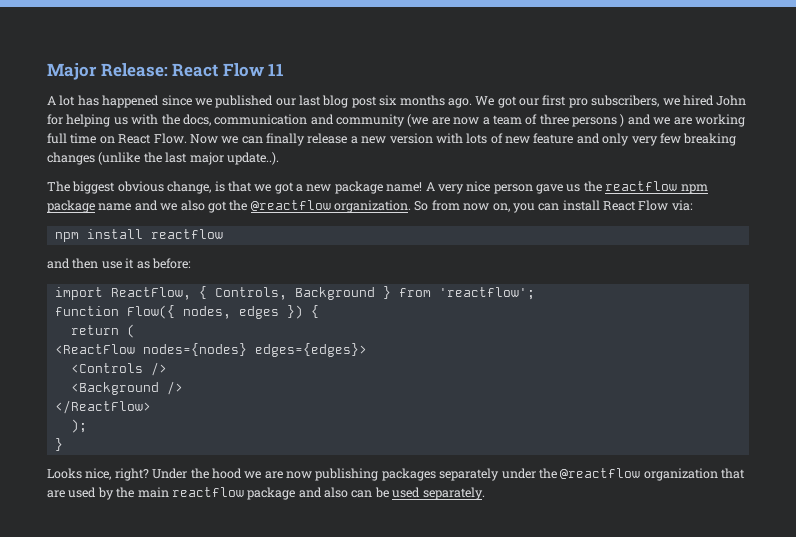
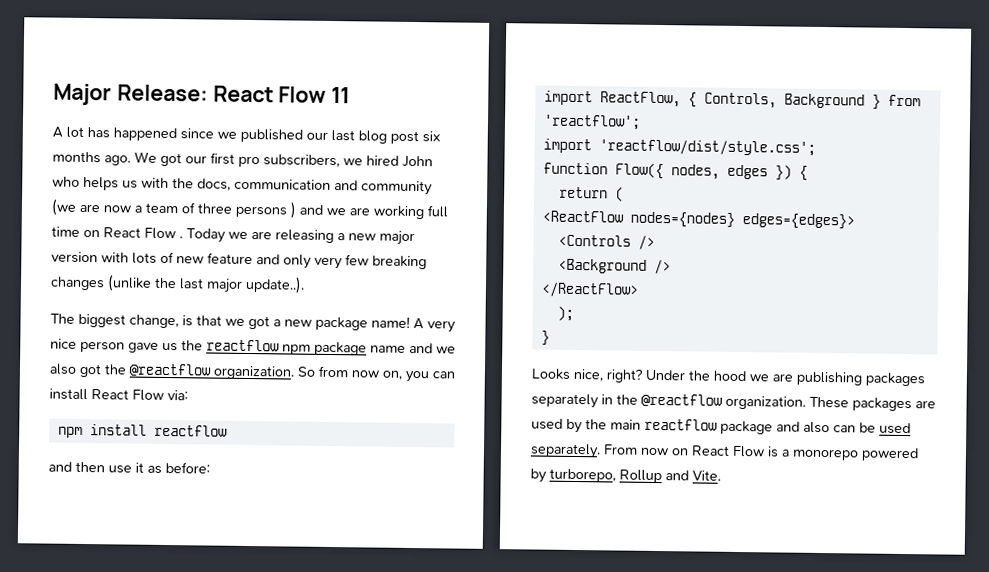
- We got our first pro subscribers, we hired John for helping us with the docs, communication and community (we are now a team of three persons ) and we are working full time on React Flow. Now we can finally release a new version with lots of new feature and only very few breaking changes (unlike the last major update..).
+ We got our first pro subscribers, we hired John who helps us with the docs, communication and community (we are now a team of three persons ) and we are working full time on React Flow . Today we are releasing a new major version with lots of new feature and only very few breaking changes (unlike the last major update..).
- The biggest obvious change, is that we got a new package name!
+ The biggest change, is that we got a new package name!
+ import 'reactflow/dist/style.css';
- Under the hood we are now publishing packages separately under the @reactflow organization that are used by the main reactflow package and also can be used separately.
+ Under the hood we are publishing packages separately in the @reactflow organization. These packages are used by the main reactflow package and also can be used separately.
+ From now on React Flow is a monorepo powered by turborepo, Rollup and Vite.

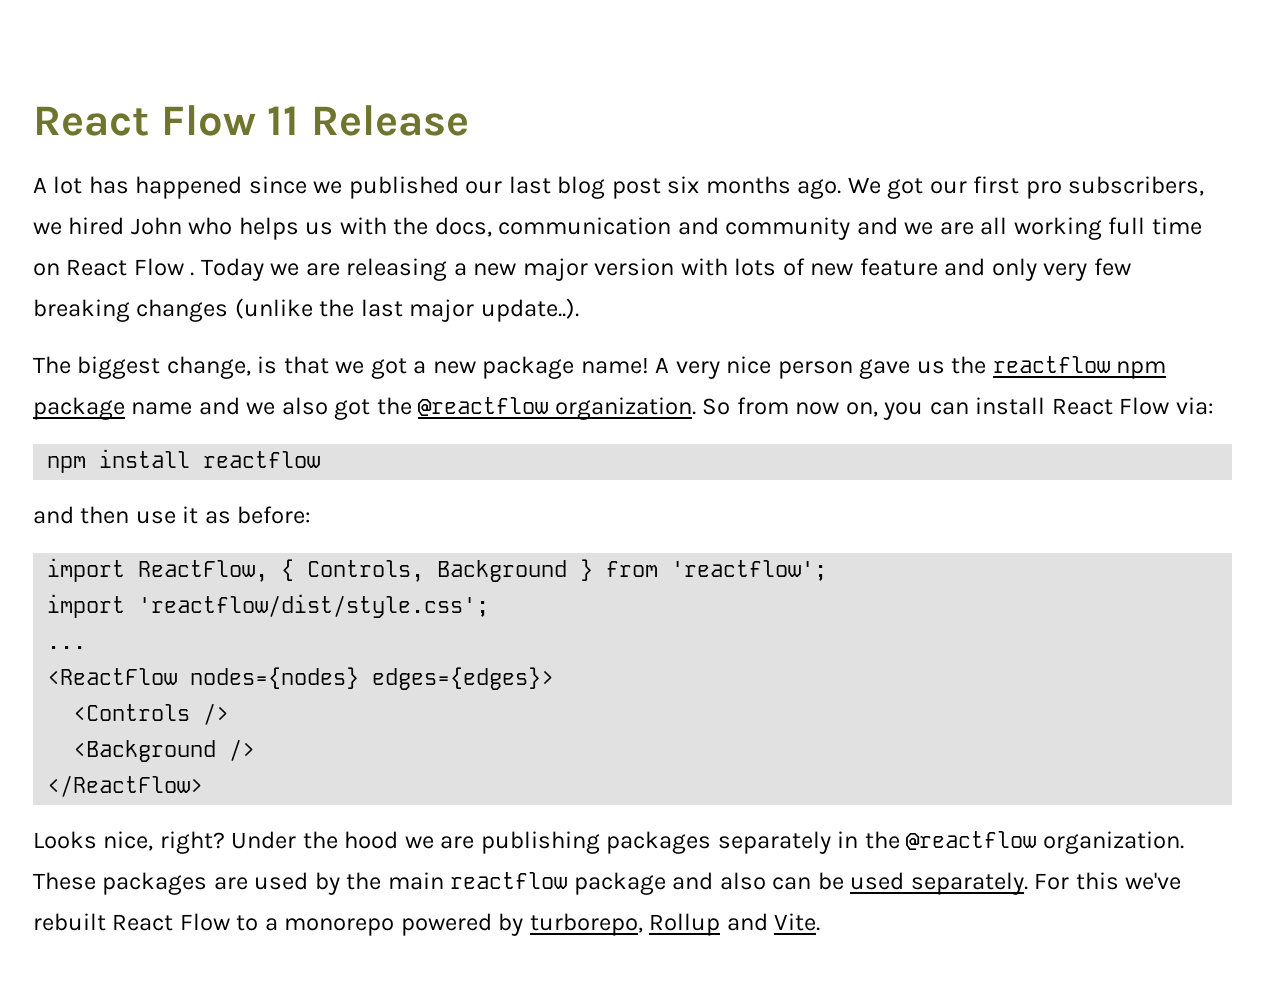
- Major Release: React Flow 11
+ React Flow 11 Release
- We got our first pro subscribers, we hired John who helps us with the docs, communication and community (we are now a team of three persons ) and we are working full time on React Flow .
+ We got our first pro subscribers, we hired John who helps us with the docs, communication and community and we are all working full time on React Flow .
- function Flow({ nodes, edges }) {
- return (
+ ...
- );
- }
- From now on React Flow is a monorepo powered by turborepo, Rollup and Vite.
+ For this we've rebuilt React Flow to a monorepo powered by turborepo, Rollup and Vite.

